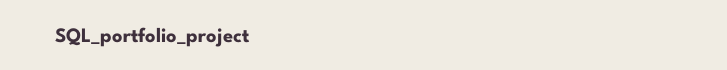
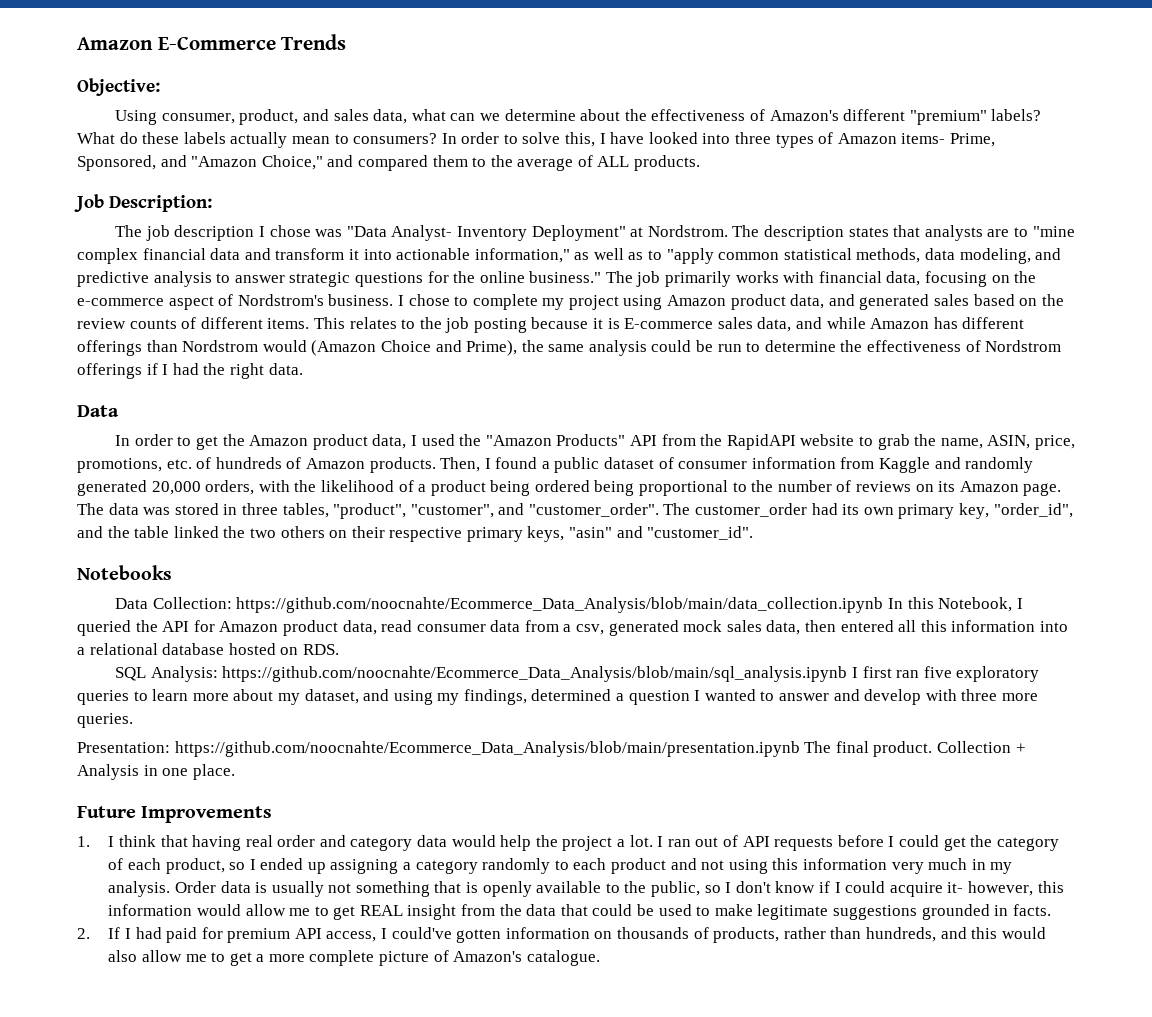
- SQL_portfolio_project
+ Amazon E-Commerce Trends
+ Objective:
+ Using consumer, product, and sales data, what can we determine about the effectiveness of Amazon's different "premium" labels? What do these labels actually mean to consumers? In order to solve this, I have looked into three types of Amazon items- Prime, Sponsored, and "Amazon Choice," and compared them to the average of ALL products.
+ Job Description:
+ The job description I chose was "Data Analyst- Inventory Deployment" at Nordstrom. The description states that analysts are to "mine complex financial data and transform it into actionable information," as well as to "apply common statistical methods, data modeling, and predictive analysis to answer strategic questions for the online business." The job primarily works with financial data, focusing on the e-commerce aspect of Nordstrom's business. I chose to complete my project using Amazon product data, and generated sales based on the review counts of different items. This relates to the job posting because it is E-commerce sales data, and while Amazon has different offerings than Nordstrom would (Amazon Choice and Prime), the same analysis could be run to determine the effectiveness of Nordstrom offerings if I had the right data.
+ Data
+ In order to get the Amazon product data, I used the "Amazon Products" API from the RapidAPI website to grab the name, ASIN, price, promotions, etc. of hundreds of Amazon products. Then, I found a public dataset of consumer information from Kaggle and randomly generated 20,000 orders, with the likelihood of a product being ordered being proportional to the number of reviews on its Amazon page. The data was stored in three tables, "product", "customer", and "customer_order". The customer_order had its own primary key, "order_id", and the table linked the two others on their respective primary keys, "asin" and "customer_id".
+ Notebooks
+ Data Collection: https://github.com/noocnahte/Ecommerce_Data_Analysis/blob/main/data_collection.ipynb In this Notebook, I queried the API for Amazon product data, read consumer data from a csv, generated mock sales data, then entered all this information into a relational database hosted on RDS.
+ SQL Analysis: https://github.com/noocnahte/Ecommerce_Data_Analysis/blob/main/sql_analysis.ipynb I first ran five exploratory queries to learn more about my dataset, and using my findings, determined a question I wanted to answer and develop with three more queries.
+ Presentation: https://github.com/noocnahte/Ecommerce_Data_Analysis/blob/main/presentation.ipynb The final product. Collection + Analysis in one place.
+ Future Improvements
+ 1. I think that having real order and category data would help the project a lot. I ran out of API requests before I could get the category of each product, so I ended up assigning a category randomly to each product and not using this information very much in my analysis. Order data is usually not something that is openly available to the public, so I don't know if I could acquire it- however, this information would allow me to get REAL insight from the data that could be used to make legitimate suggestions grounded in facts.
+ 2. If I had paid for premium API access, I could've gotten information on thousands of products, rather than hundreds, and this would also allow me to get a more complete picture of Amazon's catalogue.

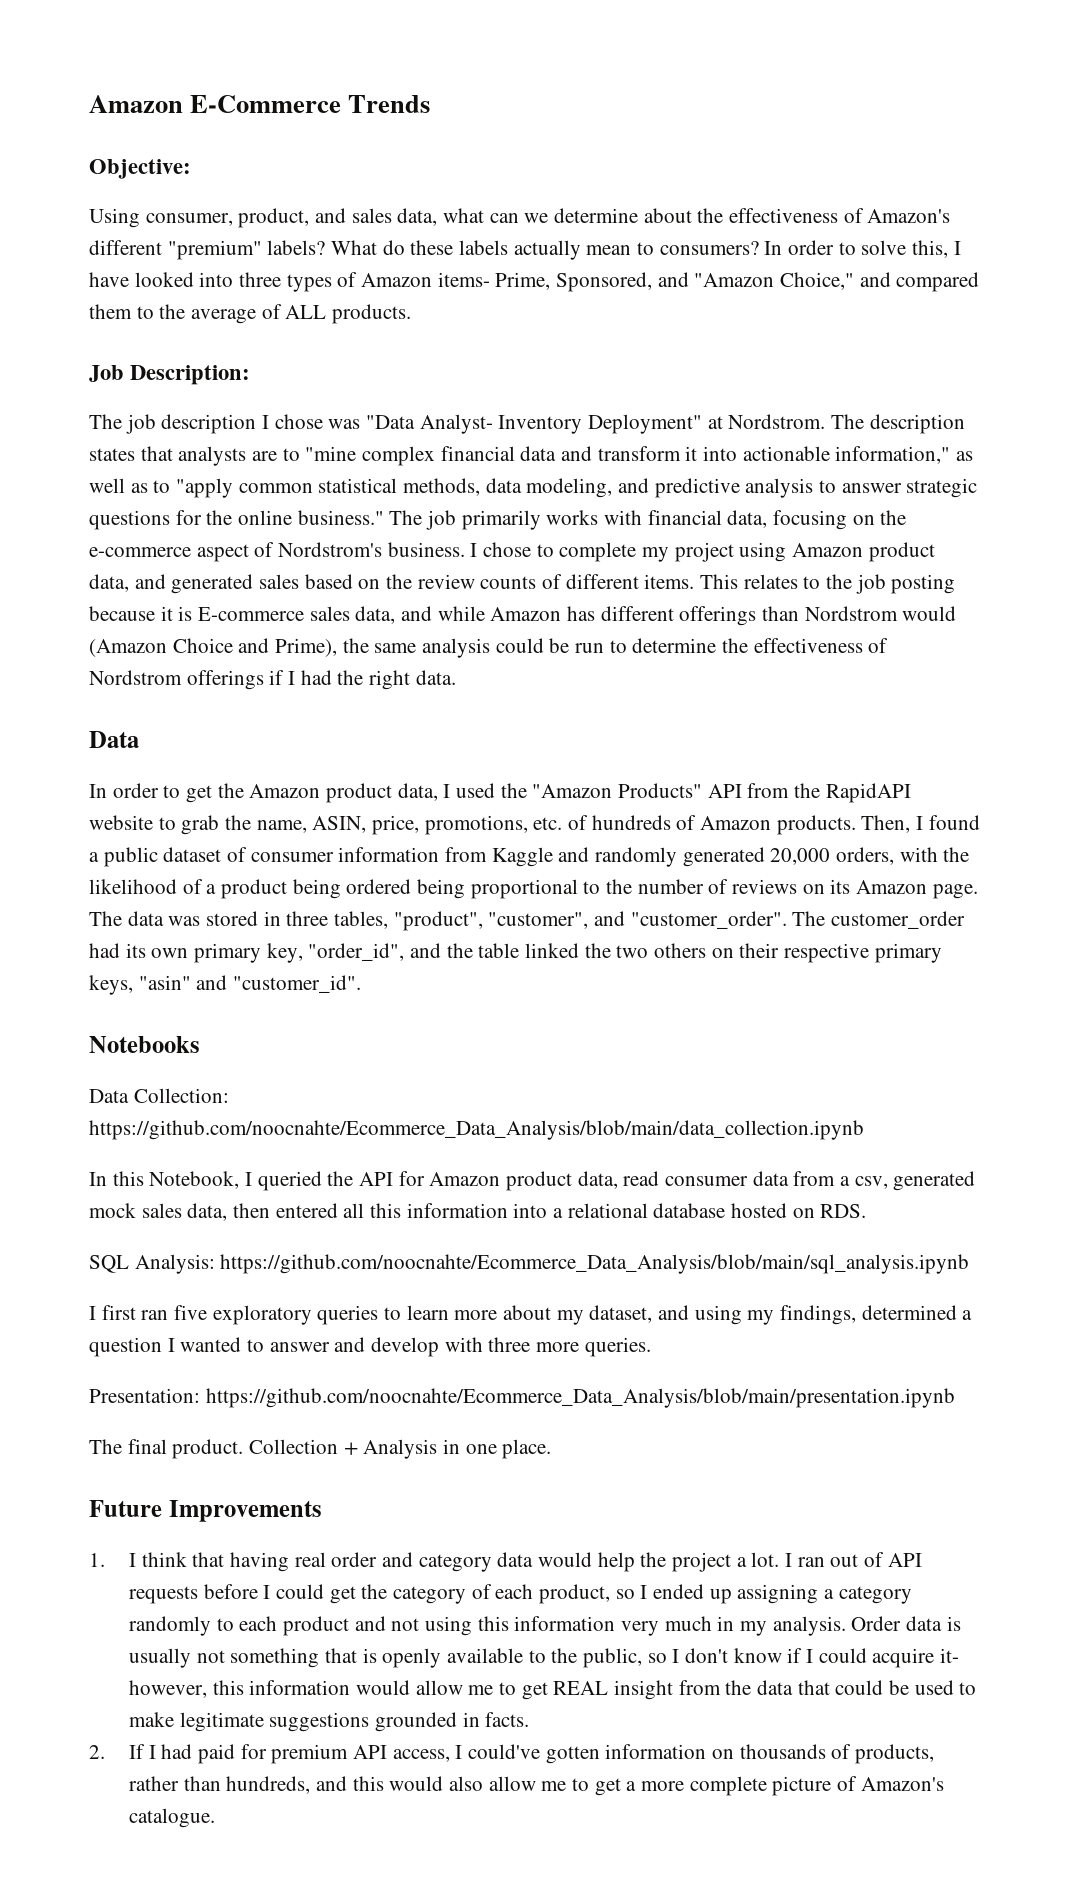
- Data Collection: https://github.com/noocnahte/Ecommerce_Data_Analysis/blob/main/data_collection.ipynb In this Notebook, I queried the API for Amazon product data, read consumer data from a csv, generated mock sales data, then entered all this information into a relational database hosted on RDS.
+ Data Collection: https://github.com/noocnahte/Ecommerce_Data_Analysis/blob/main/data_collection.ipynb
+ In this Notebook, I queried the API for Amazon product data, read consumer data from a csv, generated mock sales data, then entered all this information into a relational database hosted on RDS.
- SQL Analysis: https://github.com/noocnahte/Ecommerce_Data_Analysis/blob/main/sql_analysis.ipynb I first ran five exploratory queries to learn more about my dataset, and using my findings, determined a question I wanted to answer and develop with three more queries.
+ SQL Analysis: https://github.com/noocnahte/Ecommerce_Data_Analysis/blob/main/sql_analysis.ipynb
+ I first ran five exploratory queries to learn more about my dataset, and using my findings, determined a question I wanted to answer and develop with three more queries.
- Presentation: https://github.com/noocnahte/Ecommerce_Data_Analysis/blob/main/presentation.ipynb The final product.
+ Presentation: https://github.com/noocnahte/Ecommerce_Data_Analysis/blob/main/presentation.ipynb
+ The final product.

